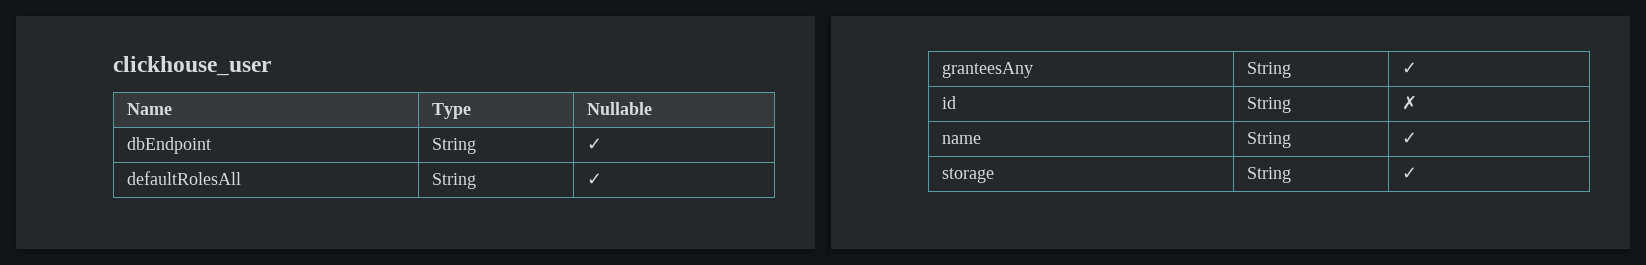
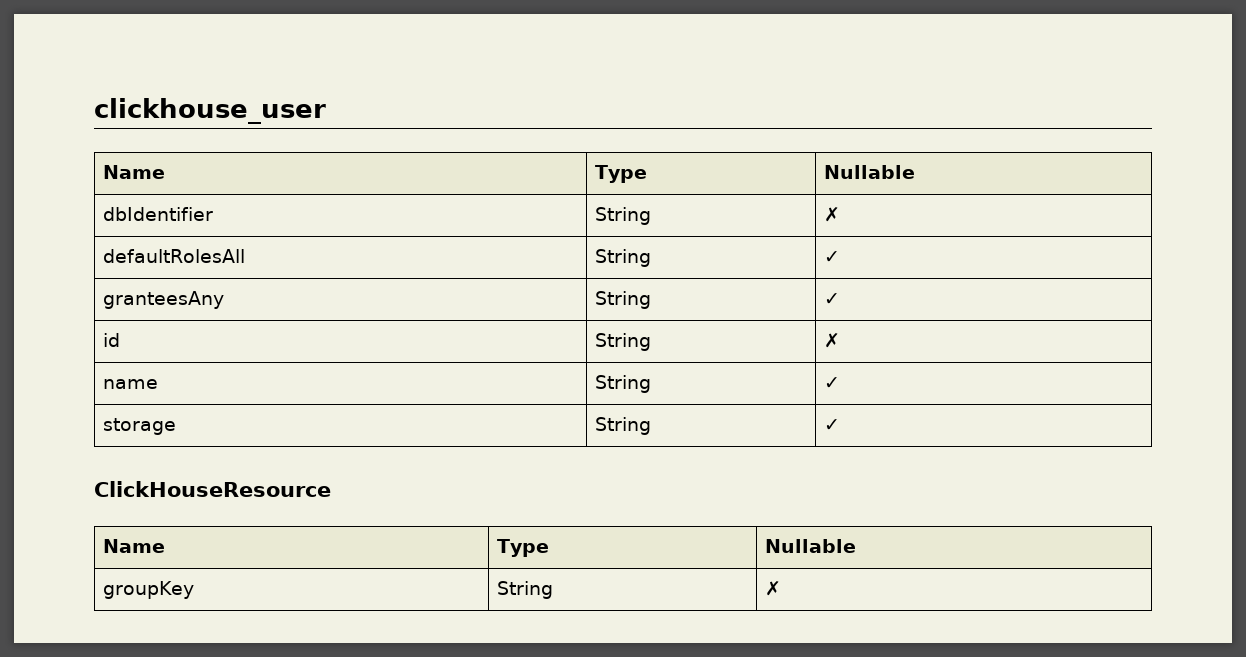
- dbEndpoint | String | ✓
+ dbIdentifier | String | ✗
+ ClickHouseResource
+ Name | Type | Nullable
+ groupKey | String | ✗

